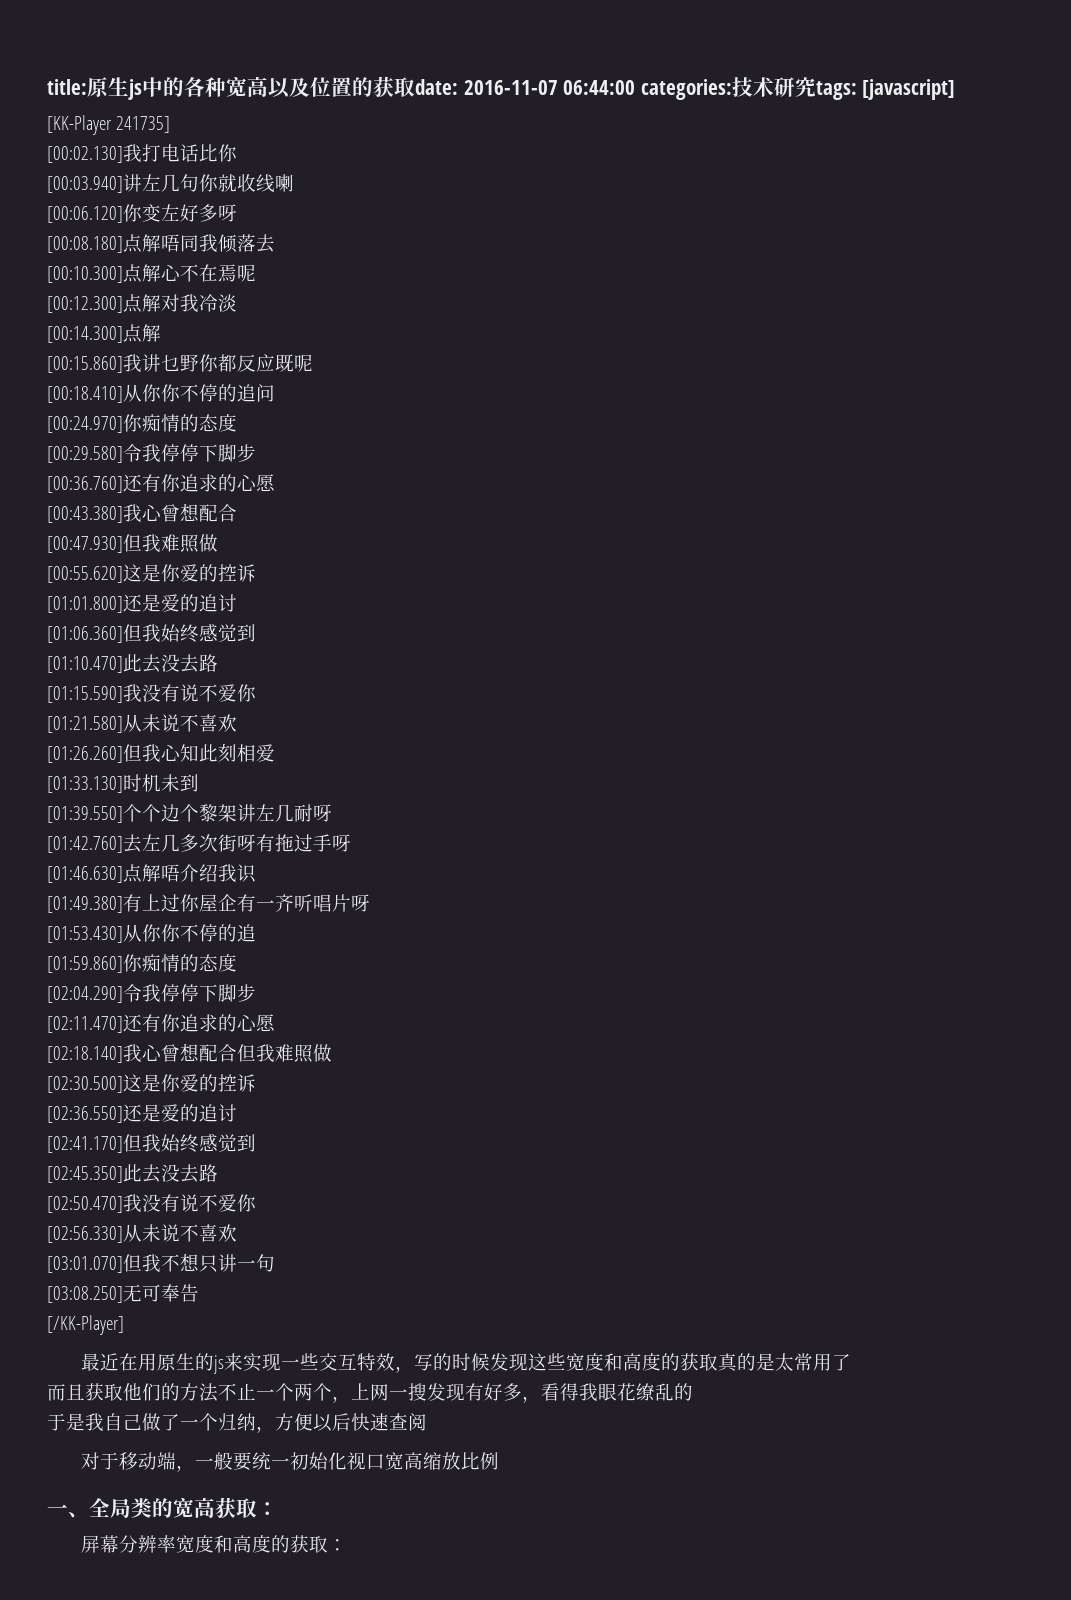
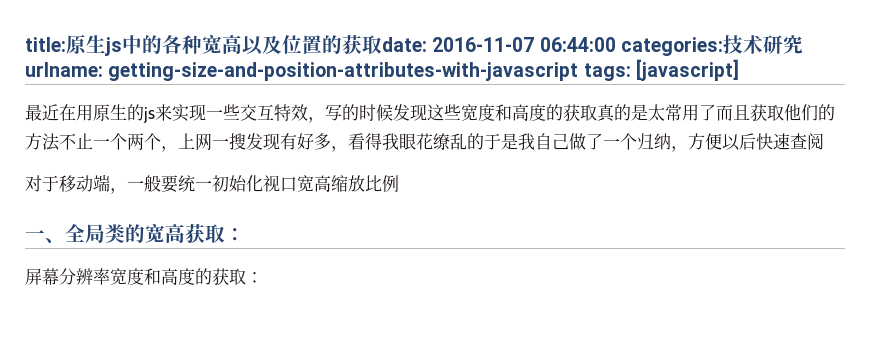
- title:原生js中的各种宽高以及位置的获取date: 2016-11-07 06:44:00 categories:技术研究tags: [javascript]
+ title:原生js中的各种宽高以及位置的获取date: 2016-11-07 06:44:00 categories:技术研究urlname: getting-size-and-position-attributes-with-javascript tags: [javascript]
- [KK-Player 241735]
- [00:02.130]我打电话比你
- [00:03.940]讲左几句你就收线喇
- [00:06.120]你变左好多呀
- [00:08.180]点解唔同我倾落去
- [00:10.300]点解心不在焉呢
- [00:12.300]点解对我冷淡
- [00:14.300]点解
- [00:15.860]我讲乜野你都反应既呢
- [00:18.410]从你你不停的追问
- [00:24.970]你痴情的态度
- [00:29.580]令我停停下脚步
- [00:36.760]还有你追求的心愿
- [00:43.380]我心曾想配合
- [00:47.930]但我难照做
- [00:55.620]这是你爱的控诉
- [01:01.800]还是爱的追讨
- [01:06.360]但我始终感觉到
- [01:10.470]此去没去路
- [01:15.590]我没有说不爱你
- [01:21.580]从未说不喜欢
- [01:26.260]但我心知此刻相爱
- [01:33.130]时机未到
- [01:39.550]个个边个黎架讲左几耐呀
- [01:42.760]去左几多次街呀有拖过手呀
- [01:46.630]点解唔介绍我识
- [01:49.380]有上过你屋企有一齐听唱片呀
- [01:53.430]从你你不停的追
- [01:59.860]你痴情的态度
- [02:04.290]令我停停下脚步
- [02:11.470]还有你追求的心愿
- [02:18.140]我心曾想配合但我难照做
- [02:30.500]这是你爱的控诉
- [02:36.550]还是爱的追讨
- [02:41.170]但我始终感觉到
- [02:45.350]此去没去路
- [02:50.470]我没有说不爱你
- [02:56.330]从未说不喜欢
- [03:01.070]但我不想只讲一句
- [03:08.250]无可奉告
- [/KK-Player]
- 最近在用原生的js来实现一些交互特效，写的时候发现这些宽度和高度的获取真的是太常用了
- 而且获取他们的方法不止一个两个，上网一搜发现有好多，看得我眼花缭乱的
- 于是我自己做了一个归纳，方便以后快速查阅
+ 最近在用原生的js来实现一些交互特效，写的时候发现这些宽度和高度的获取真的是太常用了而且获取他们的方法不止一个两个，上网一搜发现有好多，看得我眼花缭乱的于是我自己做了一个归纳，方便以后快速查阅

